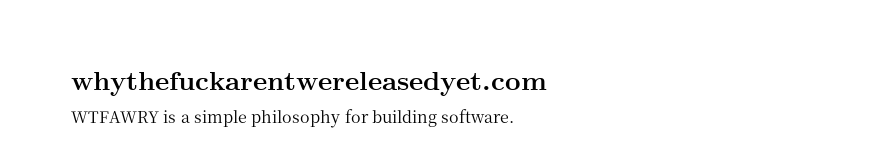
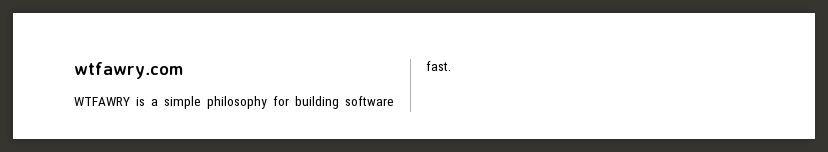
- whythefuckarentwereleasedyet.com
+ wtfawry.com
- WTFAWRY is a simple philosophy for building software.
+ WTFAWRY is a simple philosophy for building software fast.

